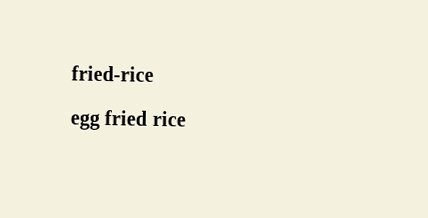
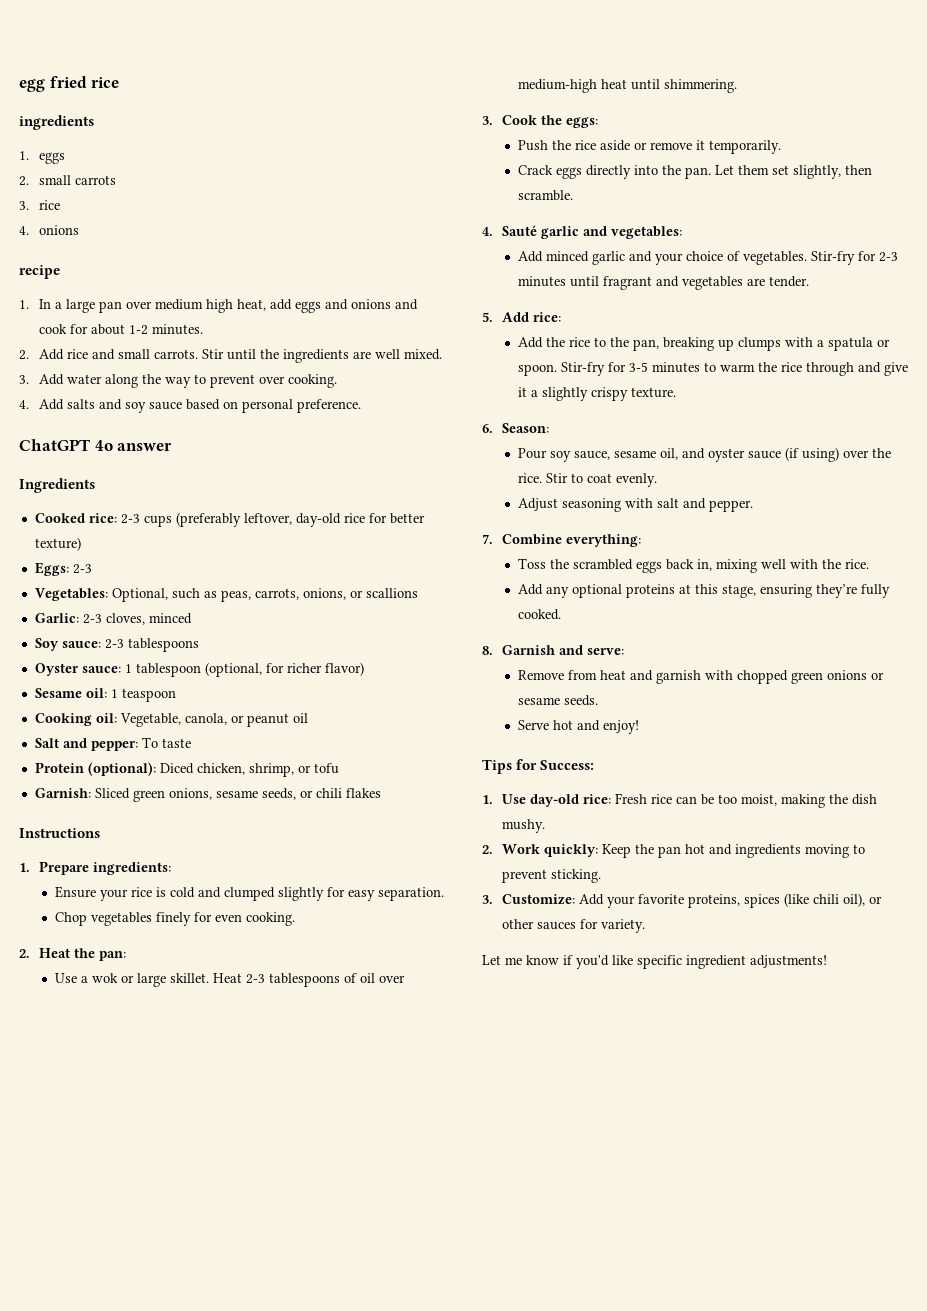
- fried-rice
  egg fried rice
+ ingredients
+ 1. eggs
+ 2. small carrots
+ 3. rice
+ 4. onions
+ recipe
+ 1. In a large pan over medium high heat, add eggs and onions and cook for about 1-2 minutes.
+ 2. Add rice and small carrots. Stir until the ingredients are well mixed.
+ 3. Add water along the way to prevent over cooking.
+ 4. Add salts and soy sauce based on personal preference.
+ ChatGPT 4o answer
+ Ingredients
+ Cooked rice: 2-3 cups (preferably leftover, day-old rice for better texture)
+ Eggs: 2-3
+ Vegetables: Optional, such as peas, carrots, onions, or scallions
+ Garlic: 2-3 cloves, minced
+ Soy sauce: 2-3 tablespoons
+ Oyster sauce: 1 tablespoon (optional, for richer flavor)
+ Sesame oil: 1 teaspoon
+ Cooking oil: Vegetable, canola, or peanut oil
+ Salt and pepper: To taste
+ Protein (optional): Diced chicken, shrimp, or tofu
+ Garnish: Sliced green onions, sesame seeds, or chili flakes
+ Instructions
+ 1. Prepare ingredients:
+ Ensure your rice is cold and clumped slightly for easy separation.
+ Chop vegetables finely for even cooking.
+ 2. Heat the pan:
+ Use a wok or large skillet. Heat 2-3 tablespoons of oil over medium-high heat until shimmering.
+ 3. Cook the eggs:
+ Push the rice aside or remove it temporarily.
+ Crack eggs directly into the pan. Let them set slightly, then scramble.
+ 4. Sauté garlic and vegetables:
+ Add minced garlic and your choice of vegetables. Stir-fry for 2-3 minutes until fragrant and vegetables are tender.
+ 5. Add rice:
+ Add the rice to the pan, breaking up clumps with a spatula or spoon. Stir-fry for 3-5 minutes to warm the rice through and give it a slightly crispy texture.
+ 6. Season:
+ Pour soy sauce, sesame oil, and oyster sauce (if using) over the rice. Stir to coat evenly.
+ Adjust seasoning with salt and pepper.
+ 7. Combine everything:
+ Toss the scrambled eggs back in, mixing well with the rice.
+ Add any optional proteins at this stage, ensuring they’re fully cooked.
+ 8. Garnish and serve:
+ Remove from heat and garnish with chopped green onions or sesame seeds.
+ Serve hot and enjoy!
+ Tips for Success:
+ 1. Use day-old rice: Fresh rice can be too moist, making the dish mushy.
+ 2. Work quickly: Keep the pan hot and ingredients moving to prevent sticking.
+ 3. Customize: Add your favorite proteins, spices (like chili oil), or other sauces for variety.
+ Let me know if you'd like specific ingredient adjustments!

